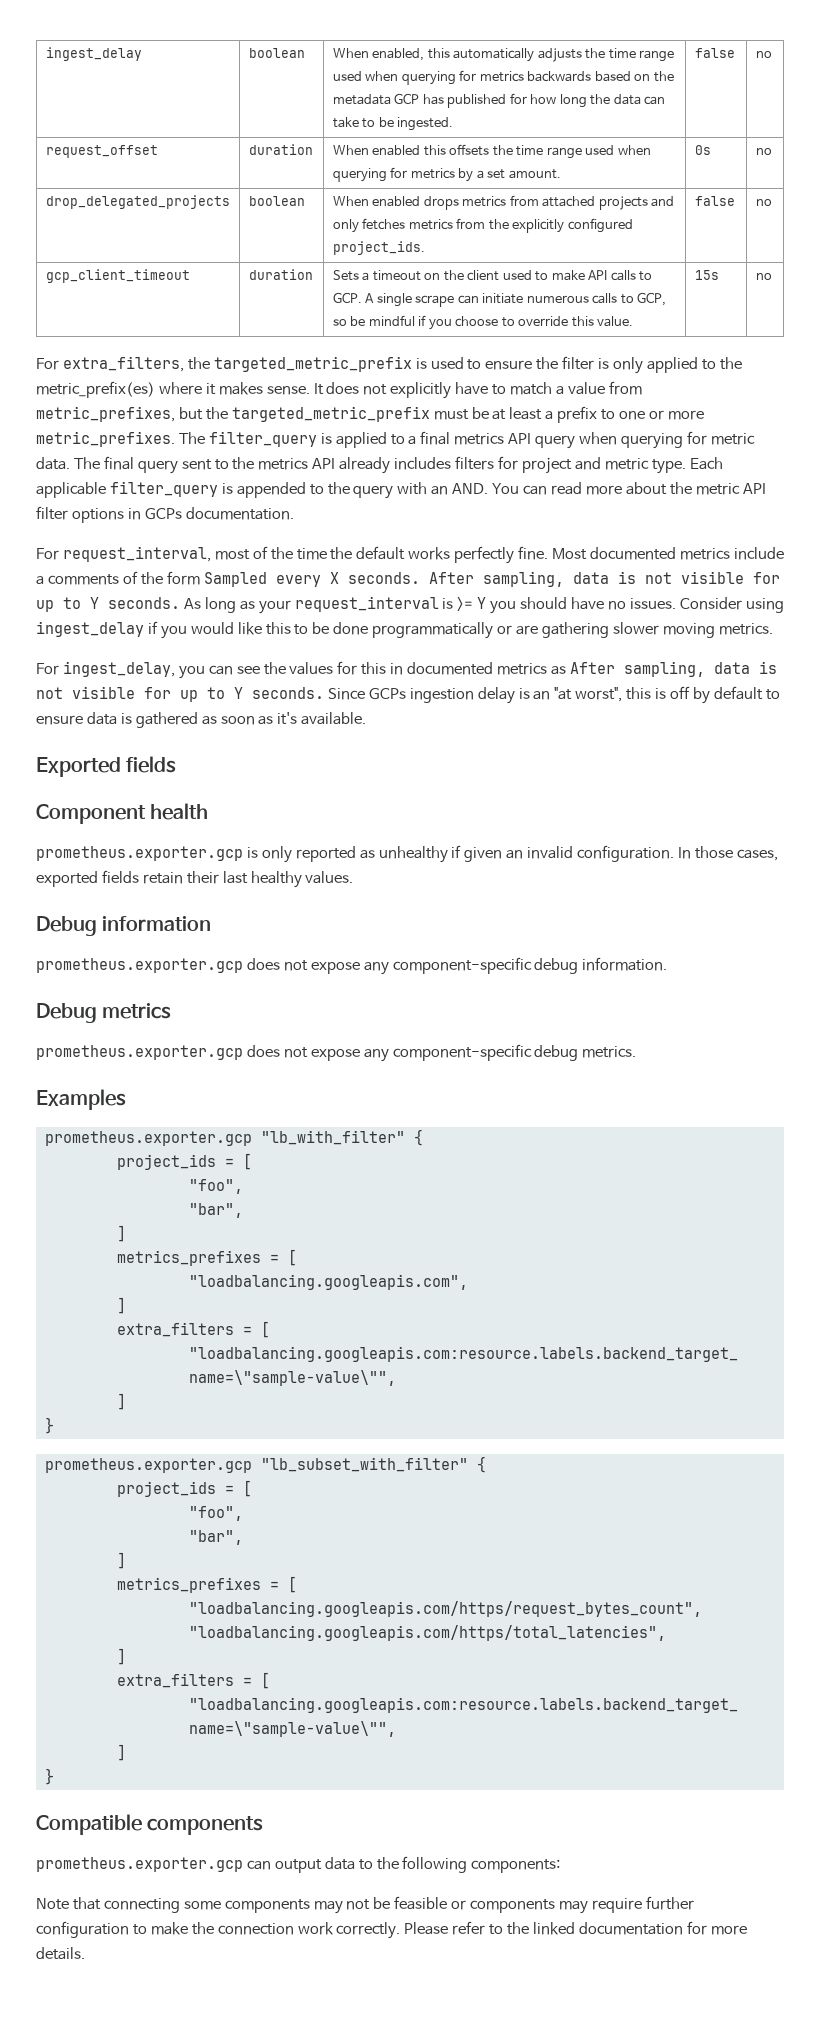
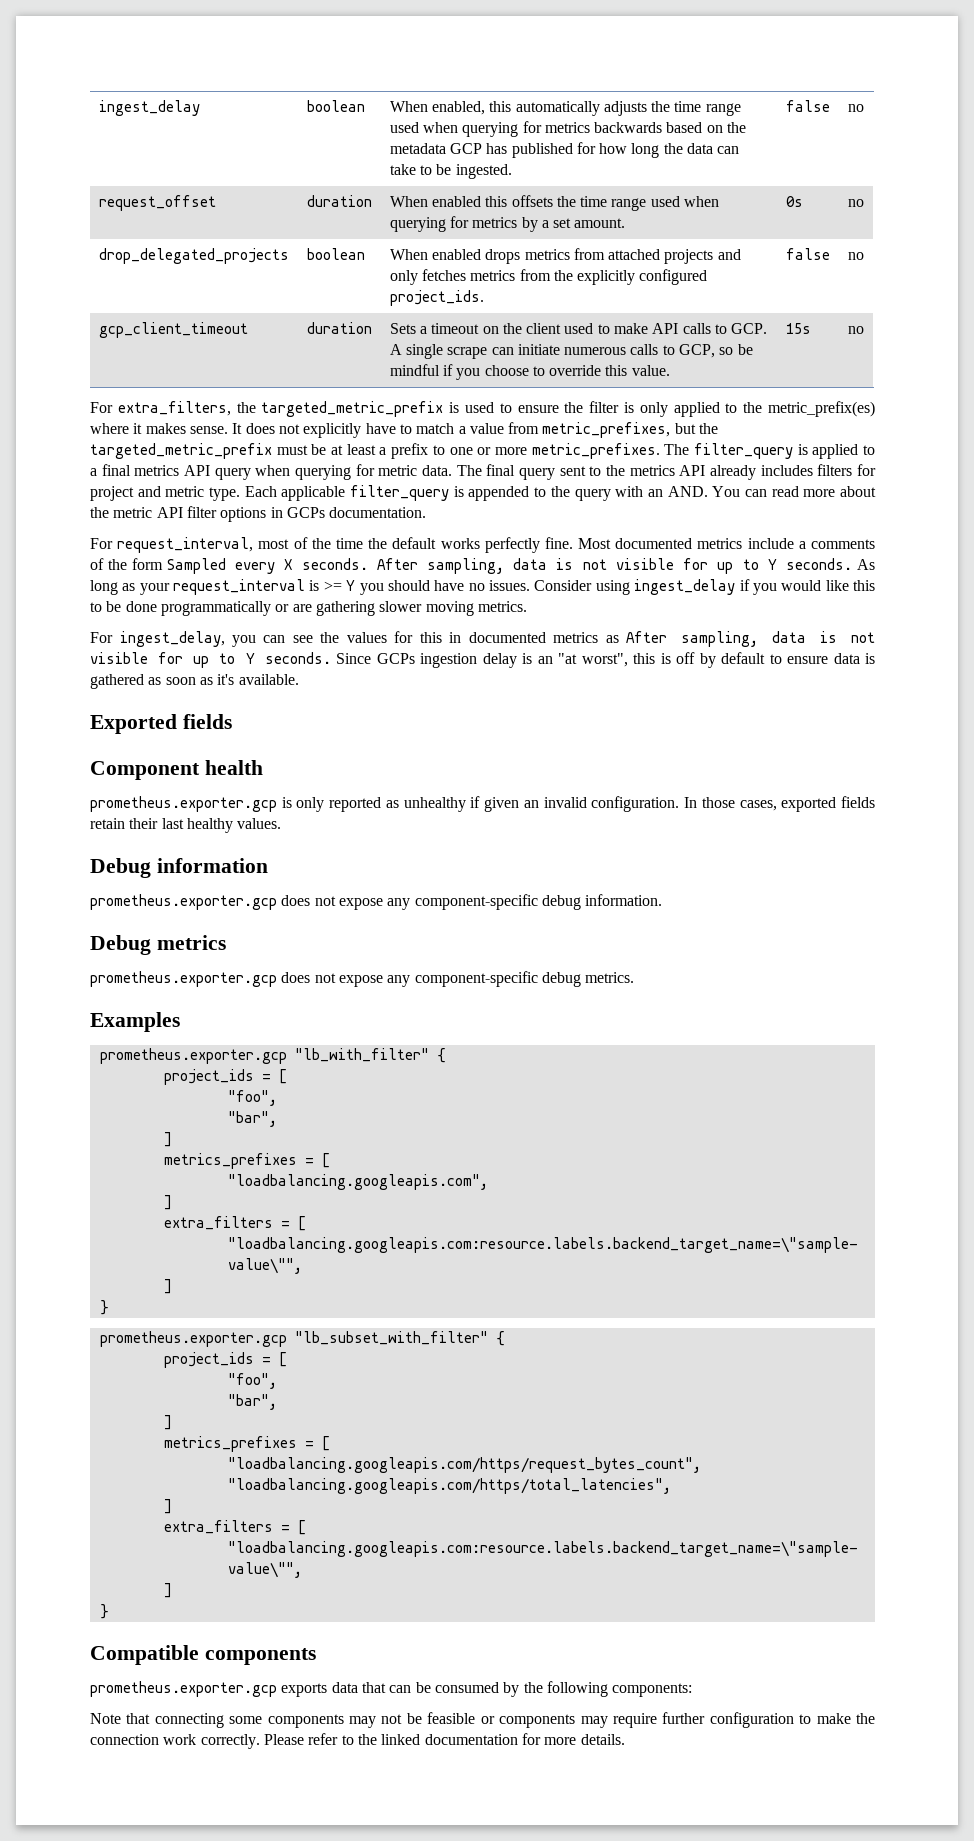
- prometheus.exporter.gcp can output data to the following components:
+ prometheus.exporter.gcp exports data that can be consumed by the following components:

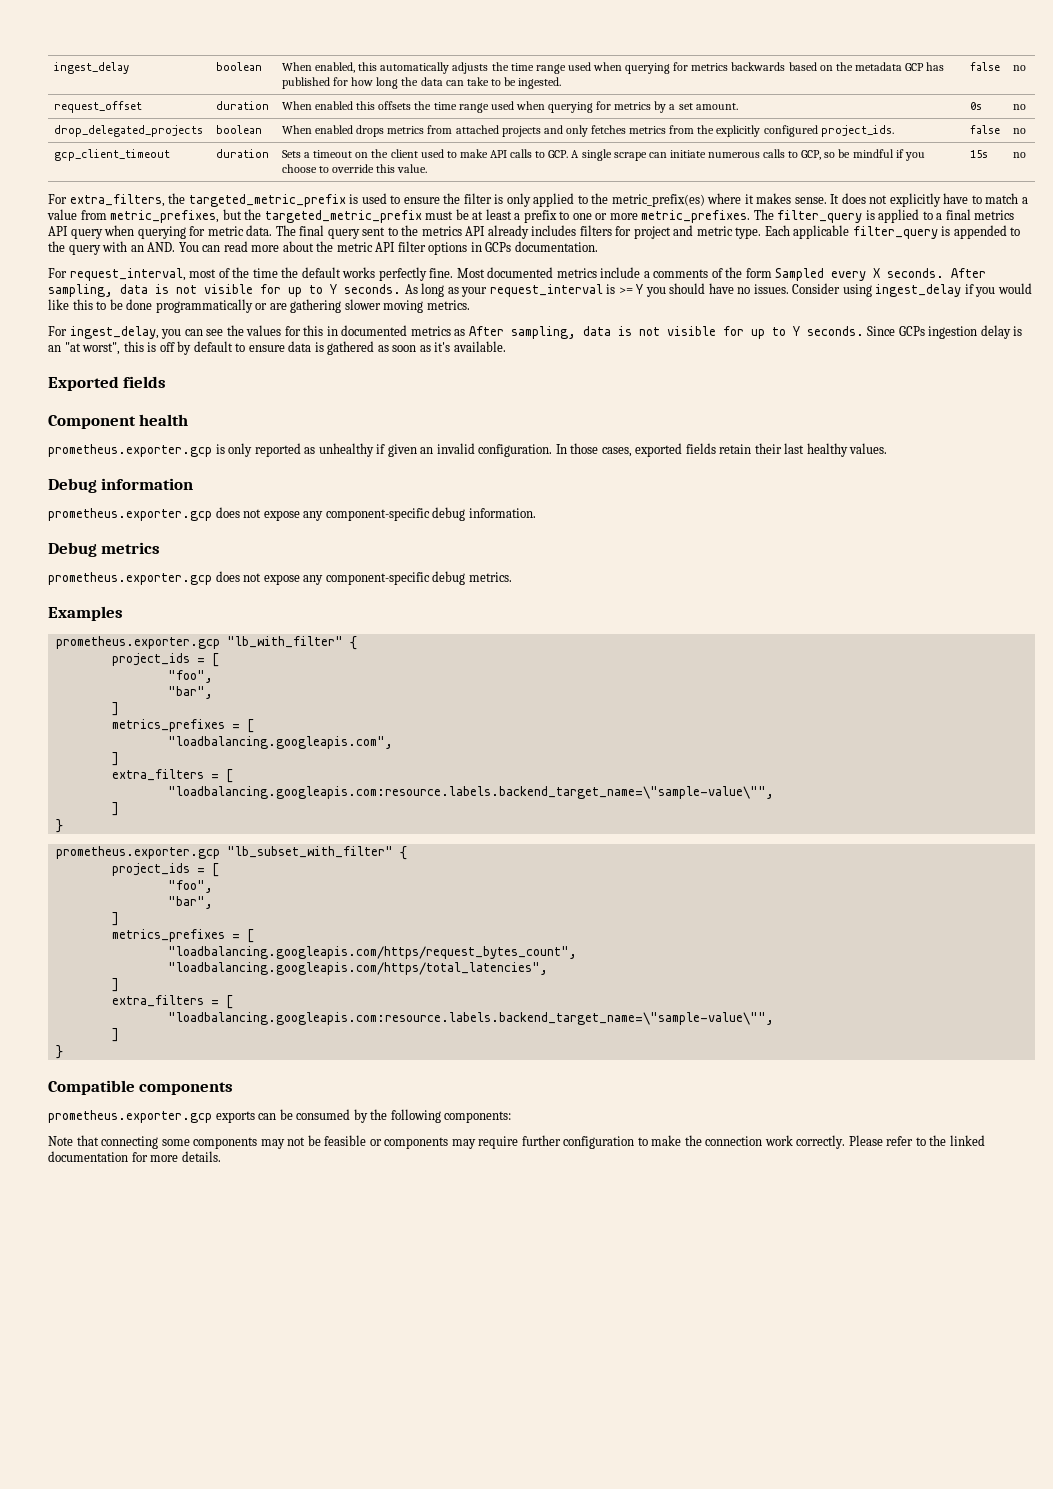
- prometheus.exporter.gcp exports data that can be consumed by the following components:
+ prometheus.exporter.gcp exports can be consumed by the following components:

